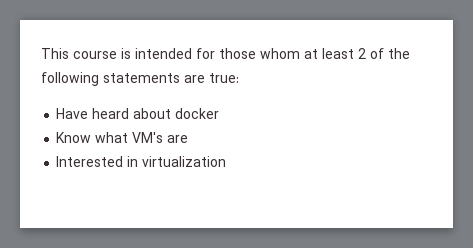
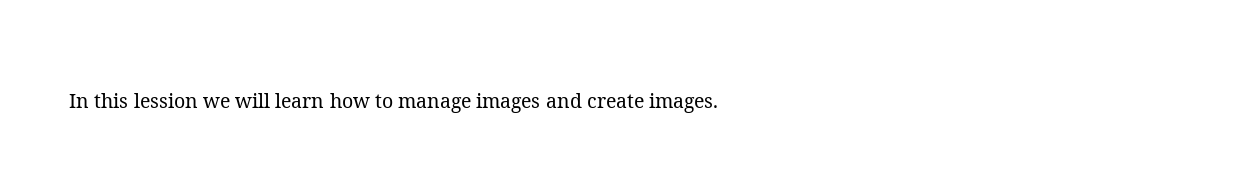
- This course is intended for those whom at least 2 of the following statements are true:
- Have heard about docker
- Know what VM's are
- Interested in virtualization
+ In this lession we will learn how to manage images and create images.

